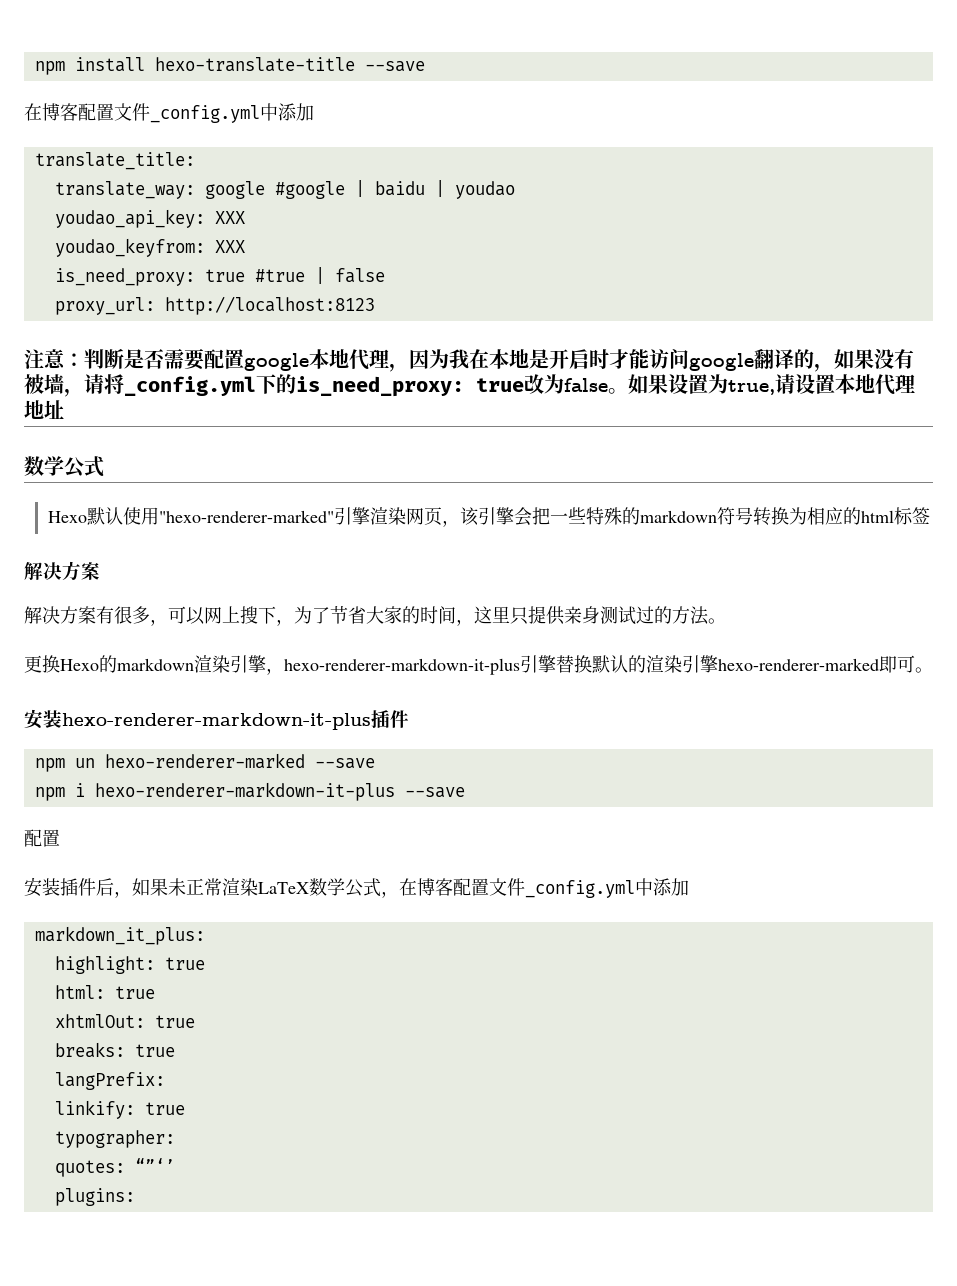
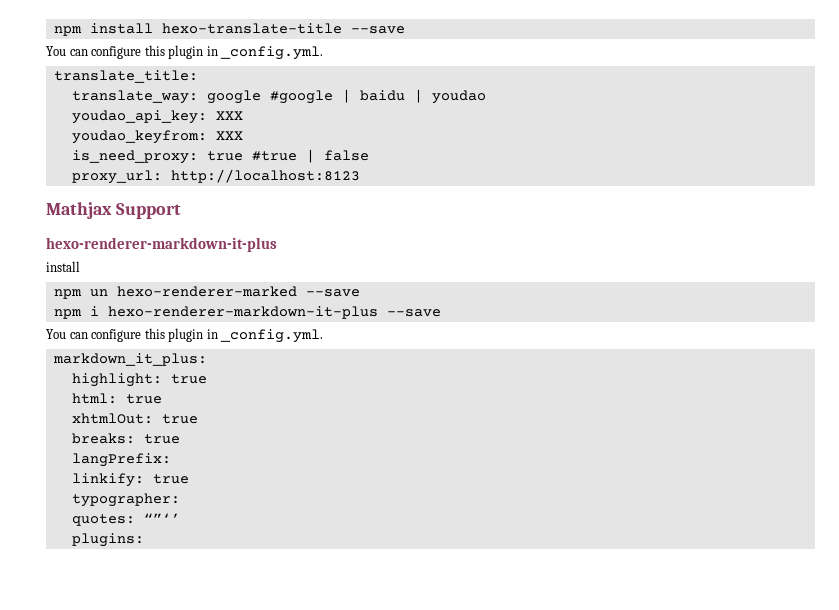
  npm install hexo-translate-title --save
- 在博客配置文件_config.yml中添加
+ You can configure this plugin in _config.yml.
- 注意：判断是否需要配置google本地代理，因为我在本地是开启时才能访问google翻译的，如果没有被墙，请将_config.yml下的is_need_proxy: true改为false。如果设置为true,请设置本地代理地址
- 数学公式
- Hexo默认使用"hexo-renderer-marked"引擎渲染网页，该引擎会把一些特殊的markdown符号转换为相应的html标签
- 解决方案
- 解决方案有很多，可以网上搜下，为了节省大家的时间，这里只提供亲身测试过的方法。
- 更换Hexo的markdown渲染引擎，hexo-renderer-markdown-it-plus引擎替换默认的渲染引擎hexo-renderer-marked即可。
- 安装hexo-renderer-markdown-it-plus插件
+ Mathjax Support
+ hexo-renderer-markdown-it-plus
+ install
  npm i hexo-renderer-markdown-it-plus --save
- 配置
- 安装插件后，如果未正常渲染LaTeX数学公式，在博客配置文件_config.yml中添加
+ You can configure this plugin in _config.yml.

